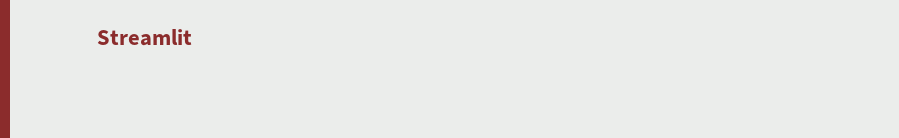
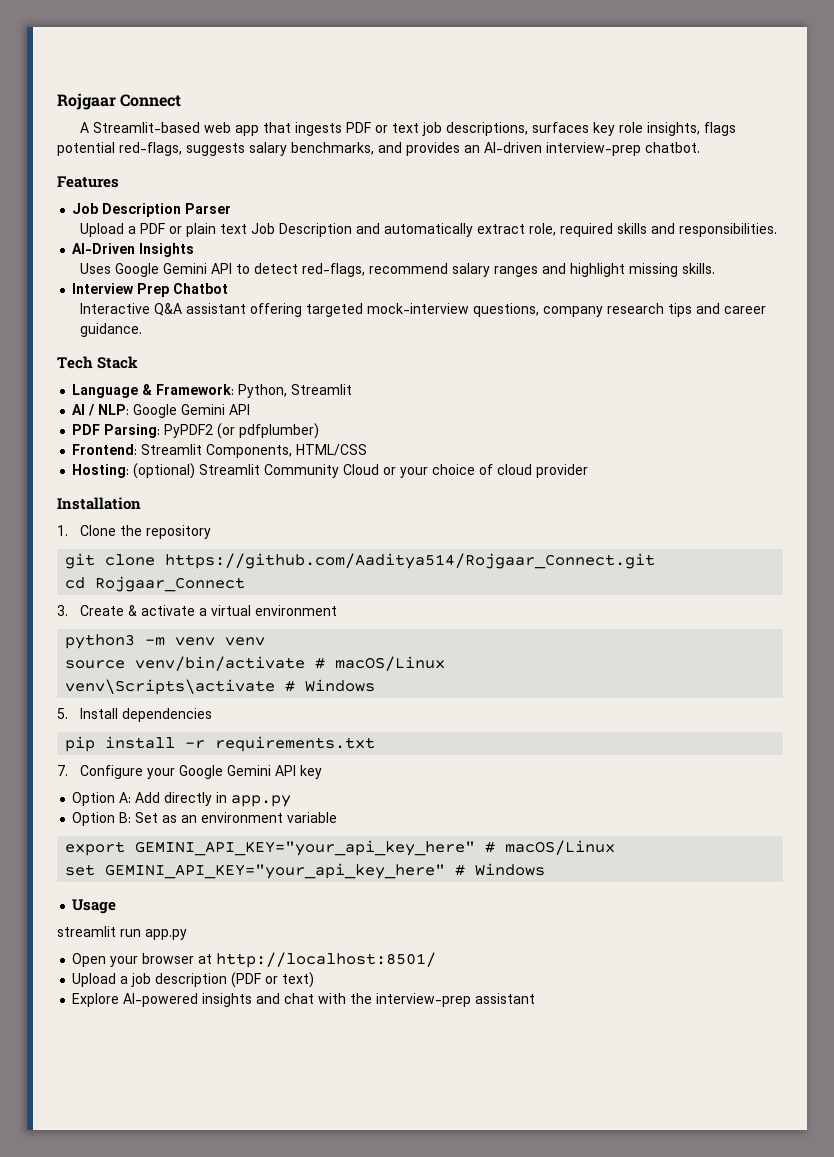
- Streamlit
+ Rojgaar Connect
+ A Streamlit-based web app that ingests PDF or text job descriptions, surfaces key role insights, flags potential red-flags, suggests salary benchmarks, and provides an AI-driven interview-prep chatbot.
+ Features
+ Job Description Parser
+ Upload a PDF or plain text Job Description and automatically extract role, required skills and responsibilities.
+ AI-Driven Insights
+ Uses Google Gemini API to detect red-flags, recommend salary ranges and highlight missing skills.
+ Interview Prep Chatbot
+ Interactive Q&A assistant offering targeted mock-interview questions, company research tips and career guidance.
+ Tech Stack
+ Language & Framework: Python, Streamlit
+ AI / NLP: Google Gemini API
+ PDF Parsing: PyPDF2 (or pdfplumber)
+ Frontend: Streamlit Components, HTML/CSS
+ Hosting: (optional) Streamlit Community Cloud or your choice of cloud provider
+ Installation
+ 1. Clone the repository
+ git clone https://github.com/Aaditya514/Rojgaar_Connect.git
+ cd Rojgaar_Connect
+ 3. Create & activate a virtual environment
+ python3 -m venv venv
+ source venv/bin/activate # macOS/Linux
+ venv\Scripts\activate # Windows
+ 5. Install dependencies
+ pip install -r requirements.txt
+ 7. Configure your Google Gemini API key
+ Option A: Add directly in app.py
+ Option B: Set as an environment variable
+ export GEMINI_API_KEY="your_api_key_here" # macOS/Linux
+ set GEMINI_API_KEY="your_api_key_here" # Windows
+ Usage
+ streamlit run app.py
+ Open your browser at http://localhost:8501/
+ Upload a job description (PDF or text)
+ Explore AI-powered insights and chat with the interview-prep assistant

